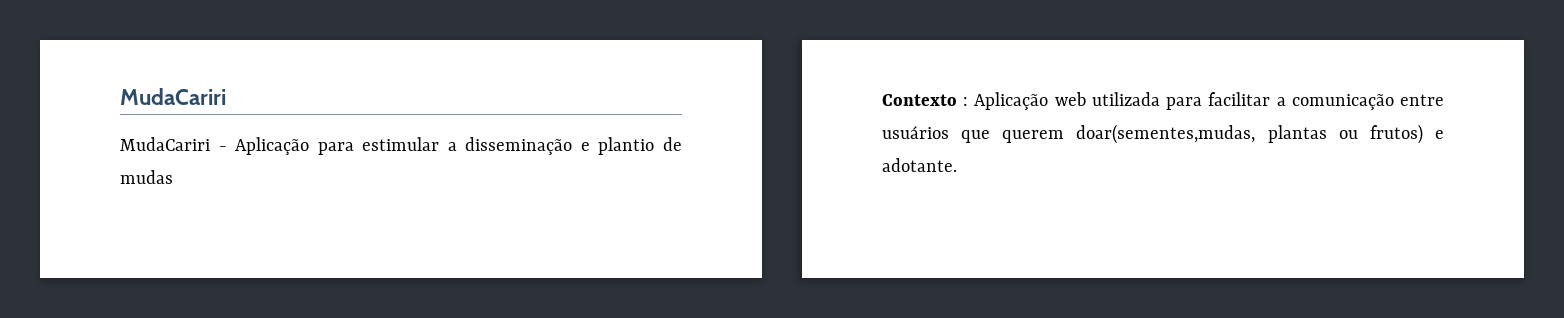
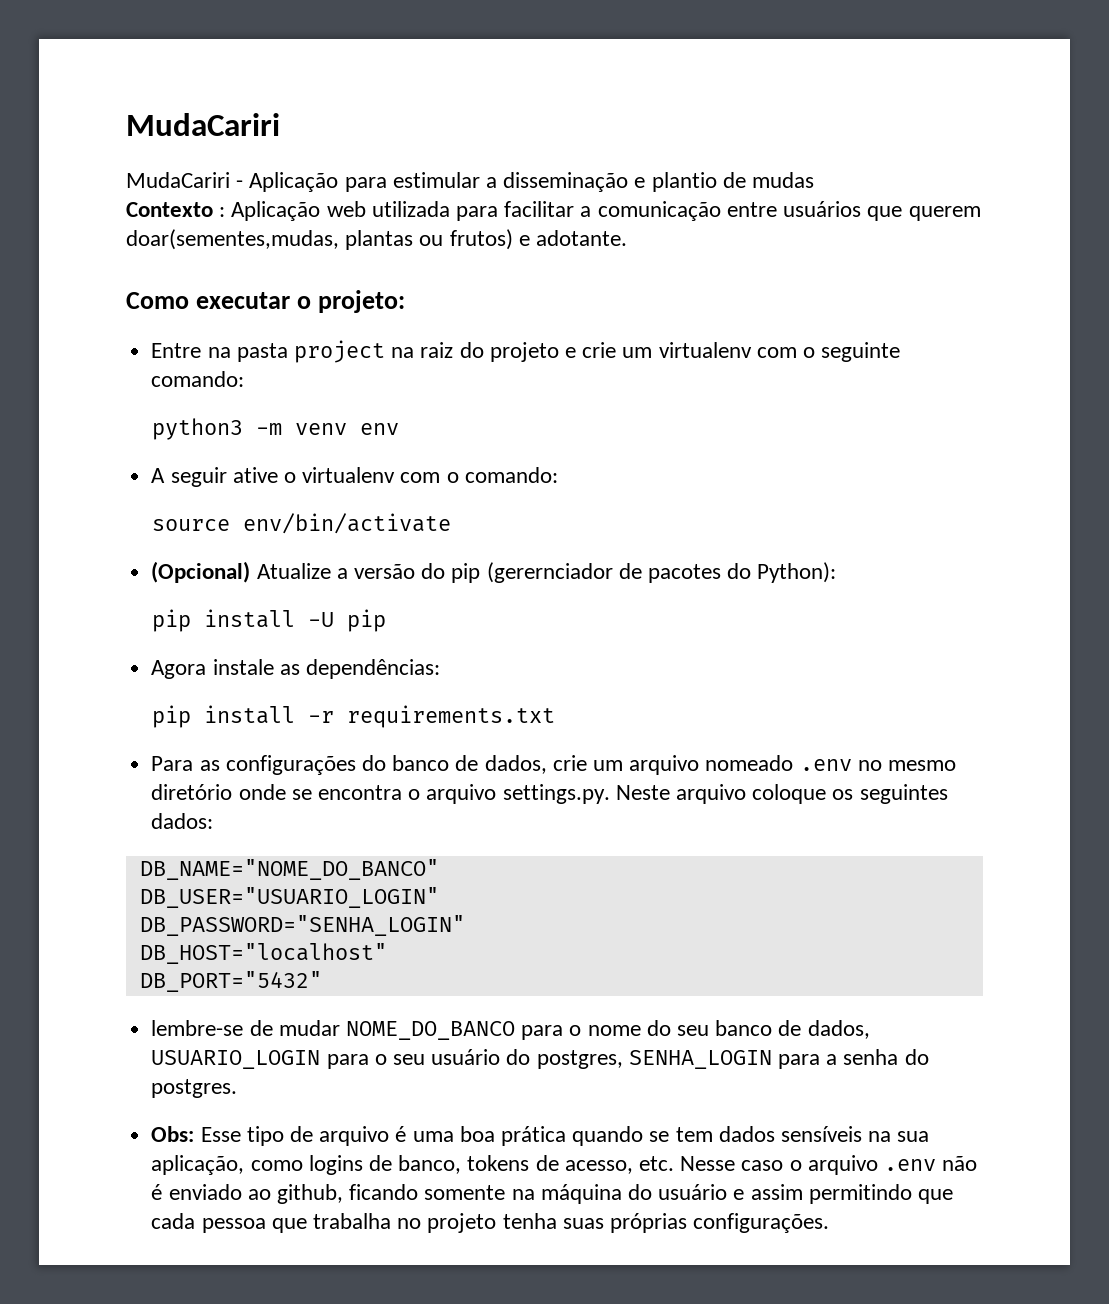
+ Como executar o projeto:
+ Entre na pasta project na raiz do projeto e crie um virtualenv com o seguinte comando:
+ python3 -m venv env
+ A seguir ative o virtualenv com o comando:
+ source env/bin/activate
+ (Opcional) Atualize a versão do pip (gerernciador de pacotes do Python):
+ pip install -U pip
+ Agora instale as dependências:
+ pip install -r requirements.txt
+ Para as configurações do banco de dados, crie um arquivo nomeado .env no mesmo diretório onde se encontra o arquivo settings.py. Neste arquivo coloque os seguintes dados:
+ DB_NAME="NOME_DO_BANCO"
+ DB_USER="USUARIO_LOGIN"
+ DB_PASSWORD="SENHA_LOGIN"
+ DB_HOST="localhost"
+ DB_PORT="5432"
+ lembre-se de mudar NOME_DO_BANCO para o nome do seu banco de dados, USUARIO_LOGIN para o seu usuário do postgres, SENHA_LOGIN para a senha do postgres.
+ Obs: Esse tipo de arquivo é uma boa prática quando se tem dados sensíveis na sua aplicação, como logins de banco, tokens de acesso, etc. Nesse caso o arquivo .env não é enviado ao github, ficando somente na máquina do usuário e assim permitindo que cada pessoa que trabalha no projeto tenha suas próprias configurações.

